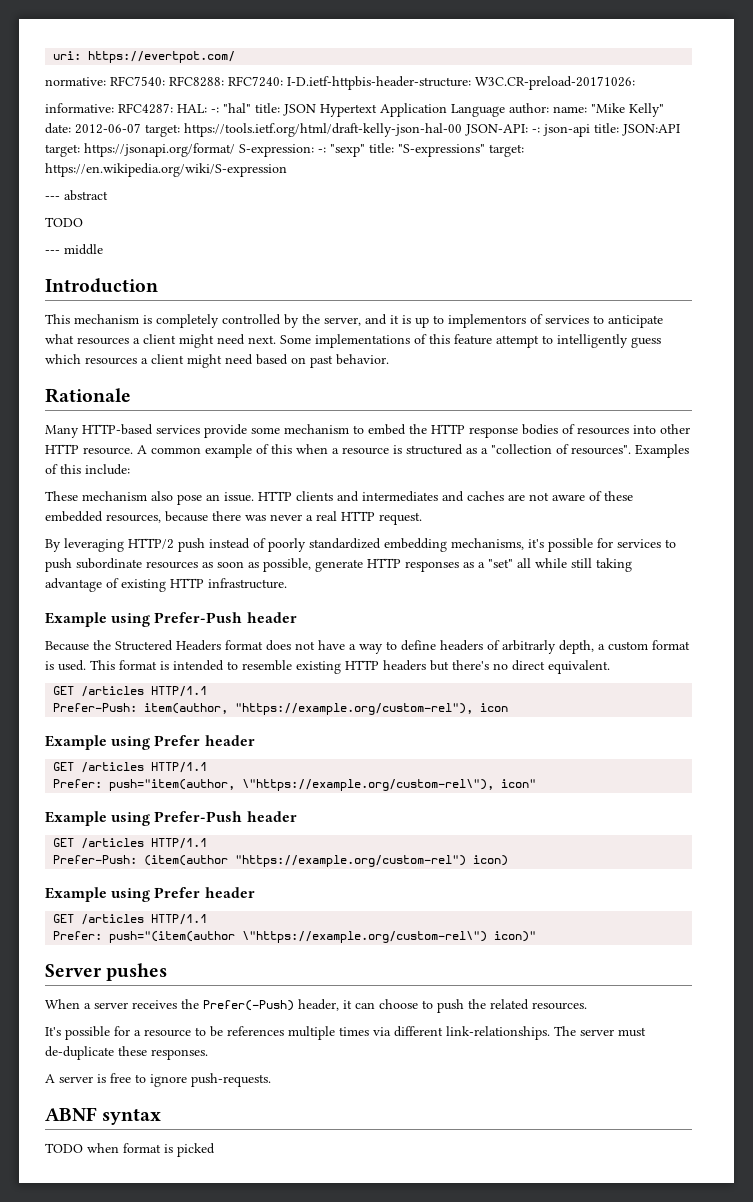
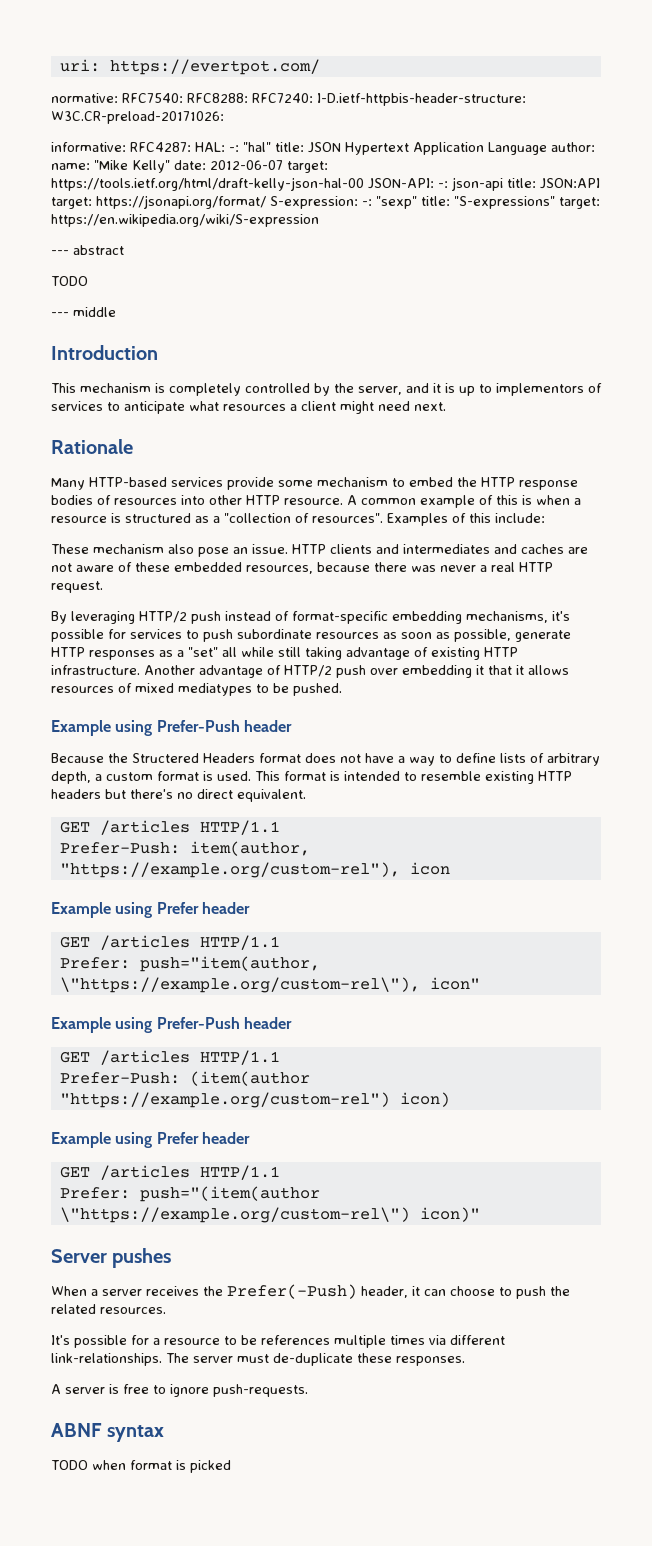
- Some implementations of this feature attempt to intelligently guess which resources a client might need based on past behavior.
- A common example of this when a resource is structured as a "collection of resources".
+ A common example of this is when a resource is structured as a "collection of resources".
- By leveraging HTTP/2 push instead of poorly standardized embedding mechanisms, it's possible for services to push subordinate resources as soon as possible, generate HTTP responses as a "set" all while still taking advantage of existing HTTP infrastructure.
+ By leveraging HTTP/2 push instead of format-specific embedding mechanisms, it's possible for services to push subordinate resources as soon as possible, generate HTTP responses as a "set" all while still taking advantage of existing HTTP infrastructure. Another advantage of HTTP/2 push over embedding it that it allows resources of mixed mediatypes to be pushed.
- Because the Structered Headers format does not have a way to define headers of arbitrarly depth, a custom format is used.
+ Because the Structered Headers format does not have a way to define lists of arbitrary depth, a custom format is used.

